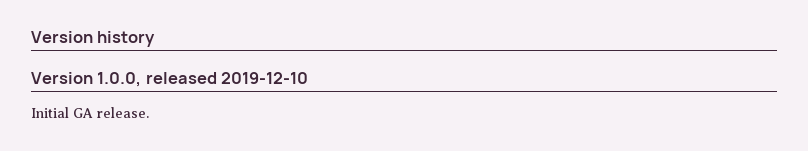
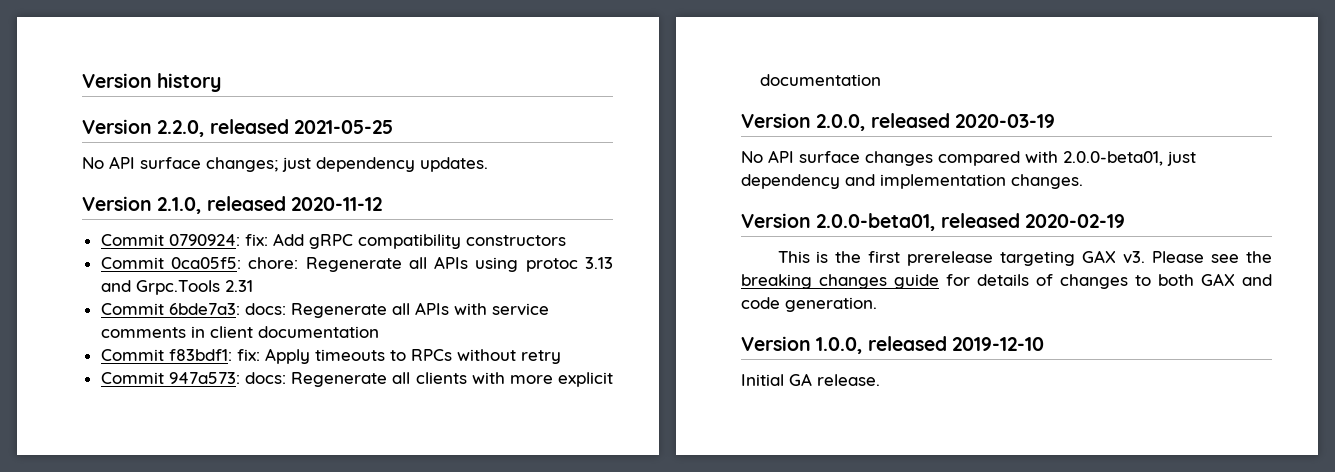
+ Version 2.2.0, released 2021-05-25
+ No API surface changes; just dependency updates.
+ Version 2.1.0, released 2020-11-12
+ Commit 0790924: fix: Add gRPC compatibility constructors
+ Commit 0ca05f5: chore: Regenerate all APIs using protoc 3.13 and Grpc.Tools 2.31
+ Commit 6bde7a3: docs: Regenerate all APIs with service comments in client documentation
+ Commit f83bdf1: fix: Apply timeouts to RPCs without retry
+ Commit 947a573: docs: Regenerate all clients with more explicit documentation
+ Version 2.0.0, released 2020-03-19
+ No API surface changes compared with 2.0.0-beta01, just dependency and implementation changes.
+ Version 2.0.0-beta01, released 2020-02-19
+ This is the first prerelease targeting GAX v3. Please see the breaking changes guide for details of changes to both GAX and code generation.

